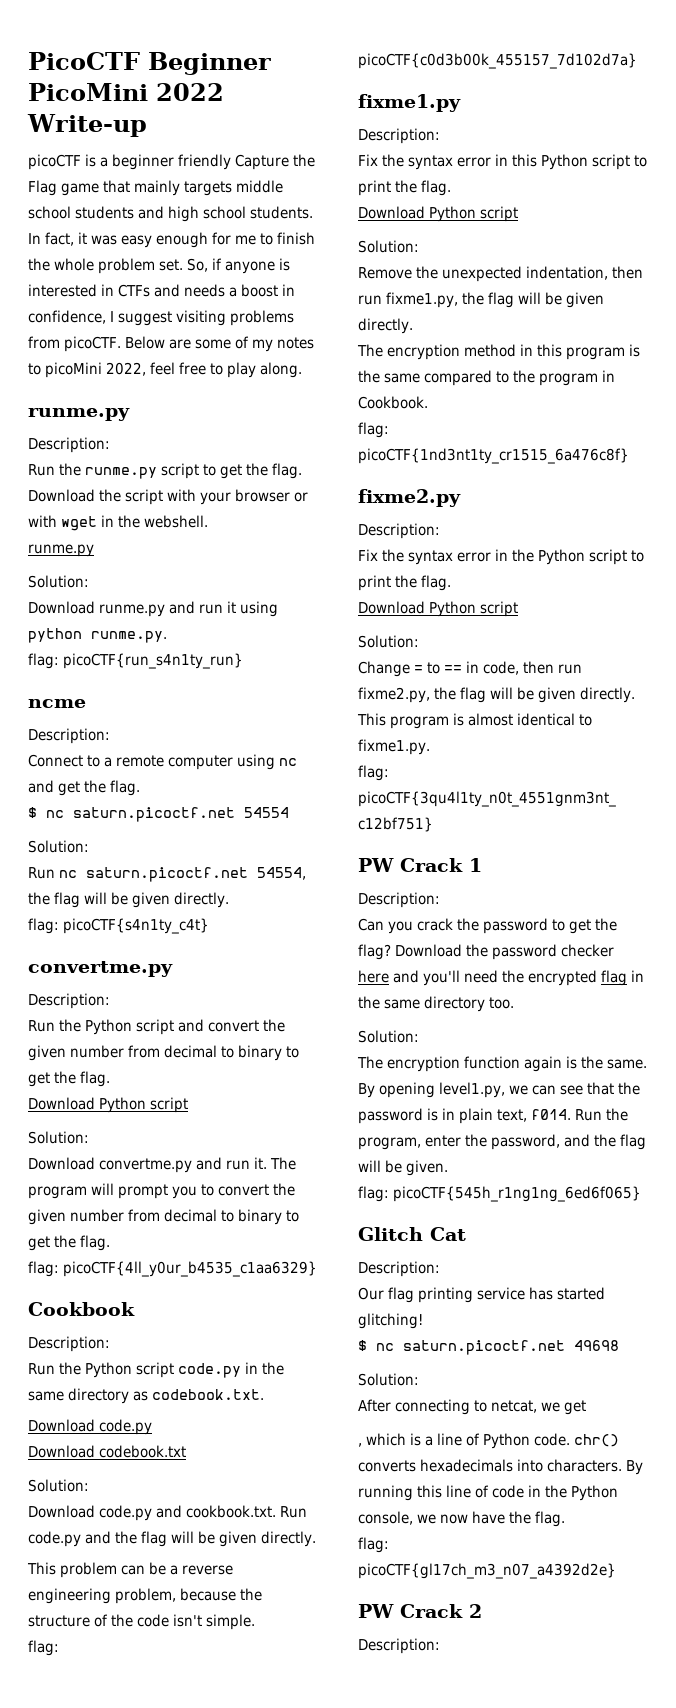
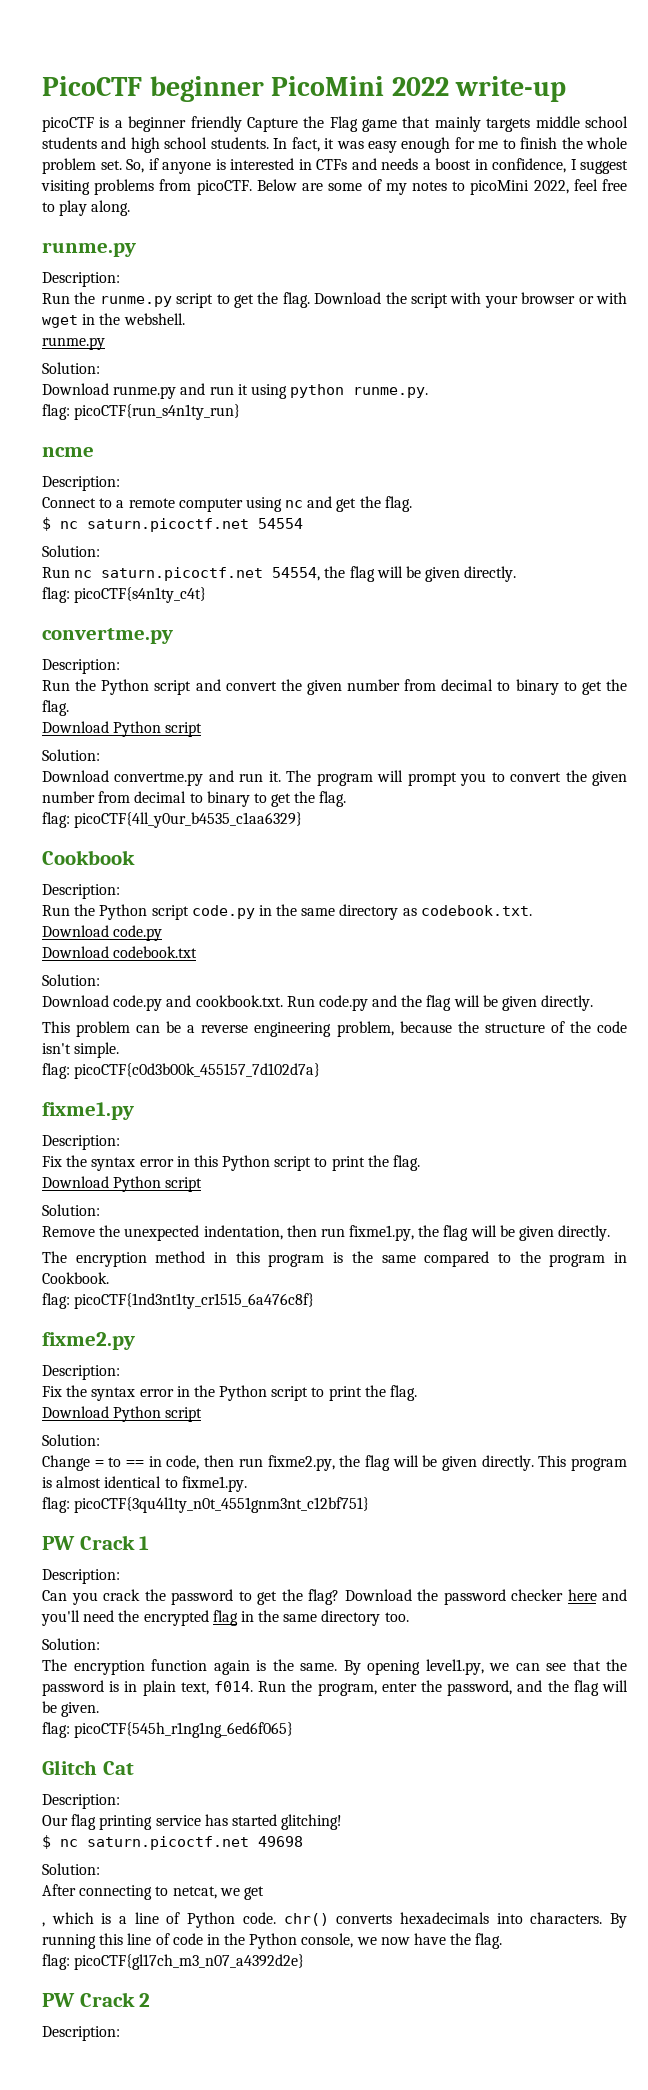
- PicoCTF Beginner PicoMini 2022 Write-up
+ PicoCTF beginner PicoMini 2022 write-up

